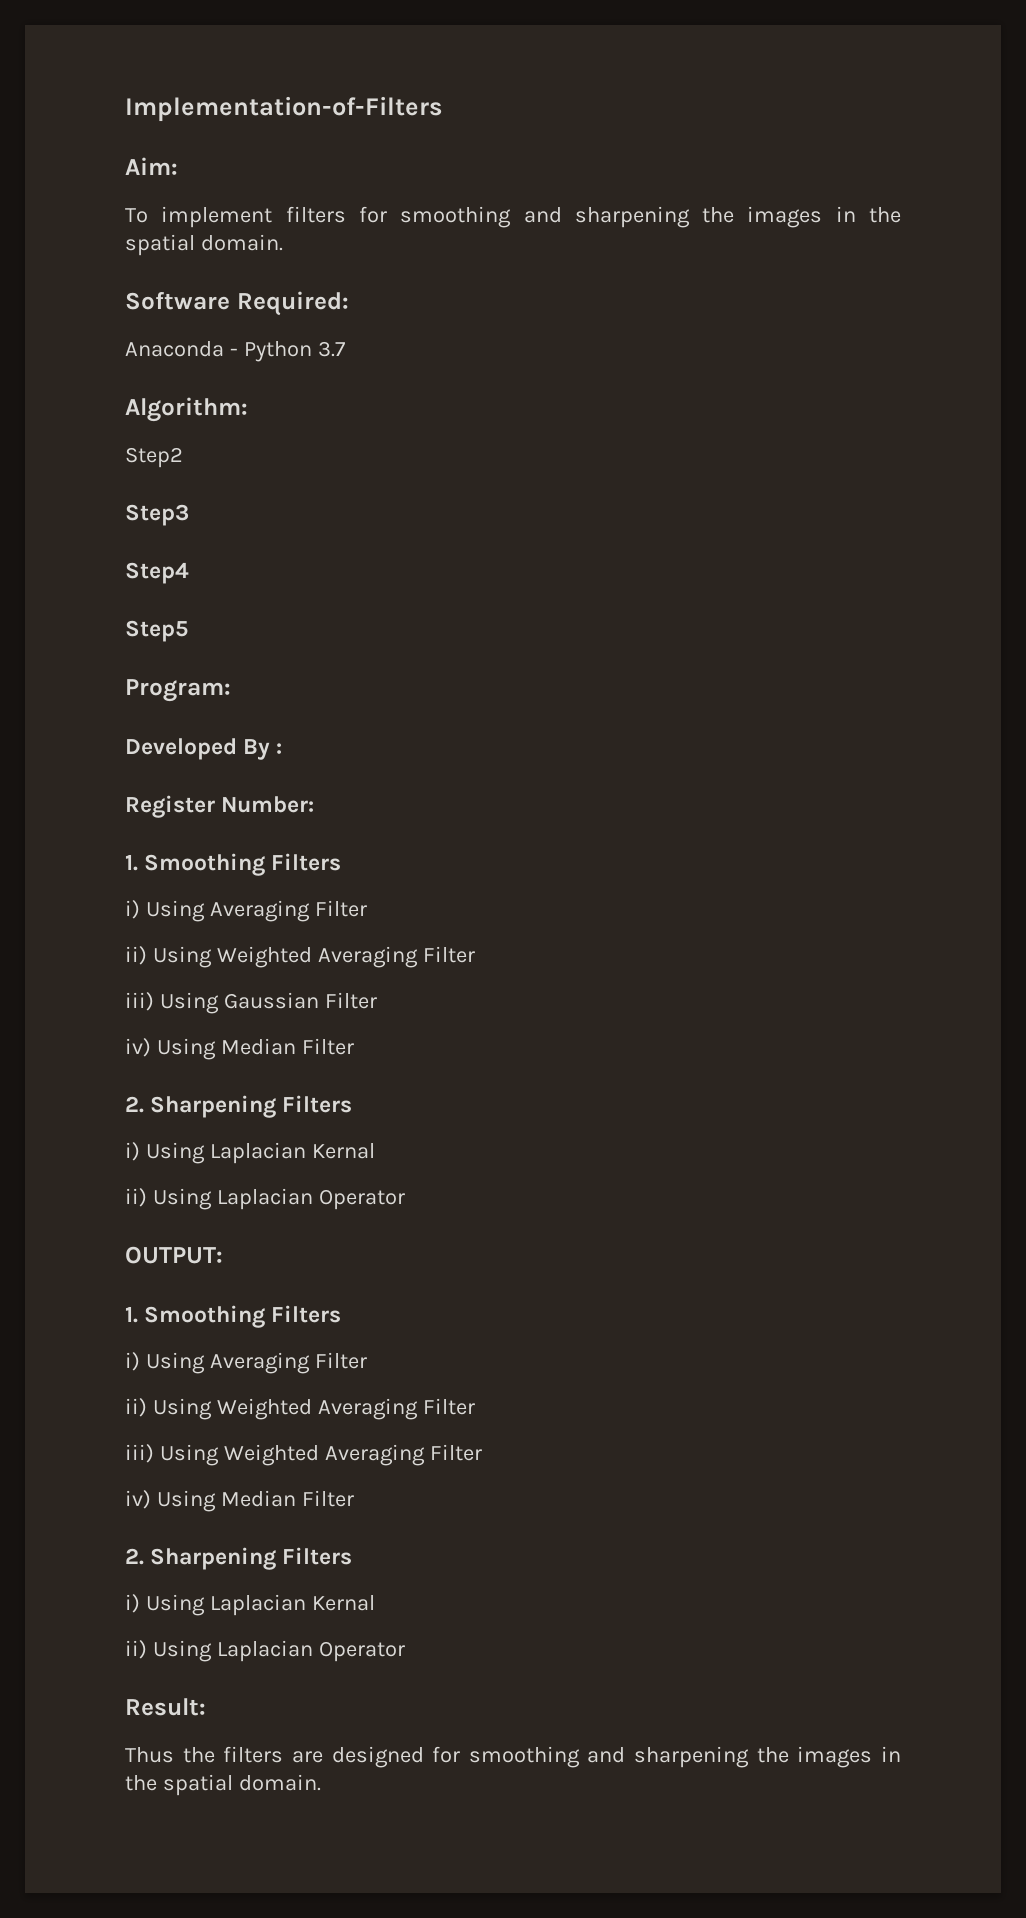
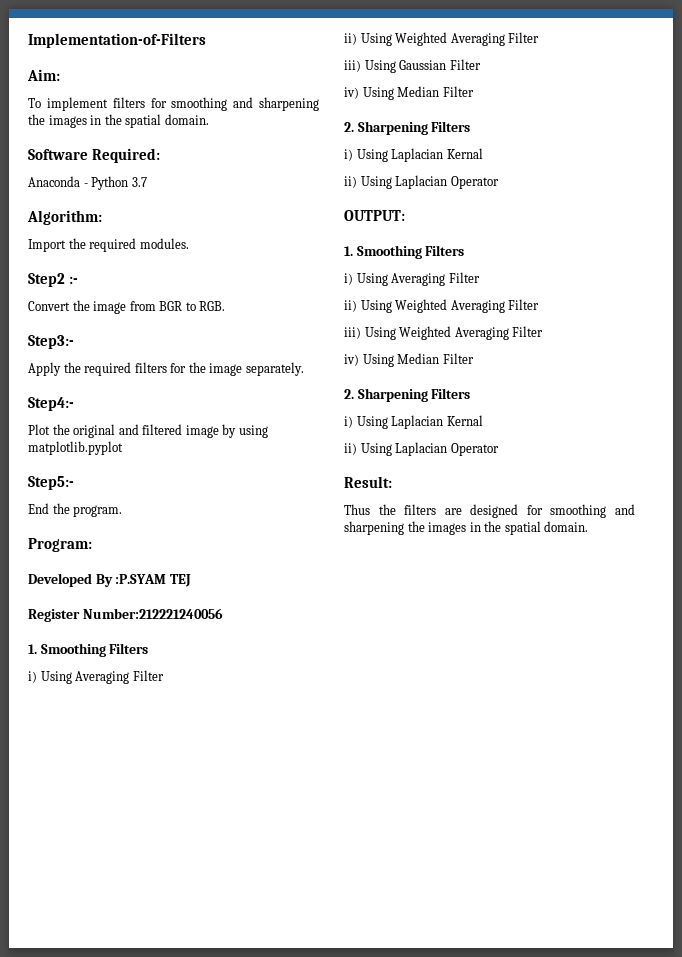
- Step2
- Step3
- Step4
- Step5
+ Import the required modules.
+ Step2 :-
+ Convert the image from BGR to RGB.
+ Step3:-
+ Apply the required filters for the image separately.
+ Step4:-
+ Plot the original and filtered image by using matplotlib.pyplot
+ Step5:-
+ End the program.
- Developed By :
+ Developed By :P.SYAM TEJ
- Register Number:
+ Register Number:212221240056

